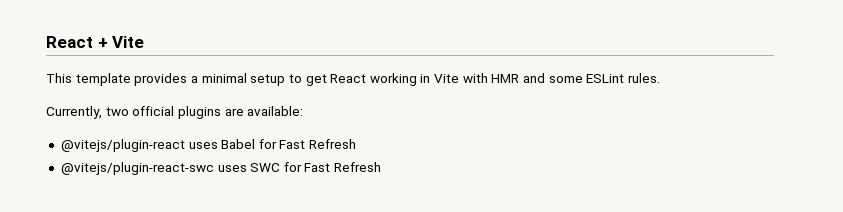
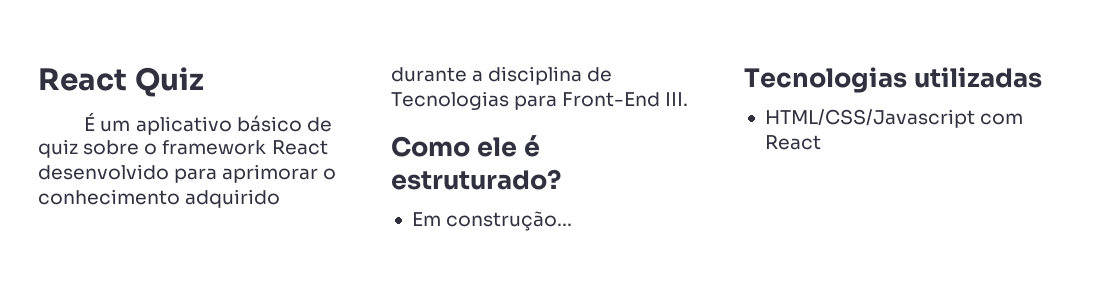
- React + Vite
- This template provides a minimal setup to get React working in Vite with HMR and some ESLint rules.
- Currently, two official plugins are available:
- @vitejs/plugin-react uses Babel for Fast Refresh
- @vitejs/plugin-react-swc uses SWC for Fast Refresh
+ React Quiz
+ É um aplicativo básico de quiz sobre o framework React desenvolvido para aprimorar o conhecimento adquirido durante a disciplina de Tecnologias para Front-End III.
+ Como ele é estruturado?
+ Em construção...
+ Tecnologias utilizadas
+ HTML/CSS/Javascript com React

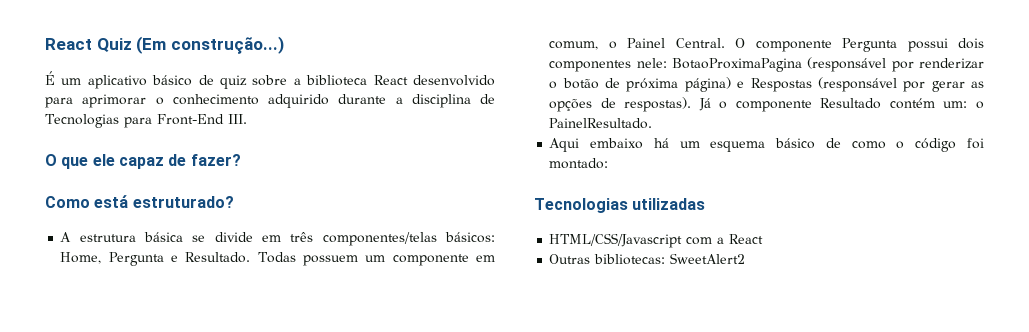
- React Quiz
+ React Quiz (Em construção...)
- É um aplicativo básico de quiz sobre o framework React desenvolvido para aprimorar o conhecimento adquirido durante a disciplina de Tecnologias para Front-End III.
+ É um aplicativo básico de quiz sobre a biblioteca React desenvolvido para aprimorar o conhecimento adquirido durante a disciplina de Tecnologias para Front-End III.
+ O que ele capaz de fazer?
- Como ele é estruturado?
+ Como está estruturado?
- Em construção...
+ A estrutura básica se divide em três componentes/telas básicos: Home, Pergunta e Resultado. Todas possuem um componente em comum, o Painel Central. O componente Pergunta possui dois componentes nele: BotaoProximaPagina (responsável por renderizar o botão de próxima página) e Respostas (responsável por gerar as opções de respostas). Já o componente Resultado contém um: o PainelResultado.
+ Aqui embaixo há um esquema básico de como o código foi montado:
- HTML/CSS/Javascript com React
+ HTML/CSS/Javascript com a React
+ Outras bibliotecas: SweetAlert2

